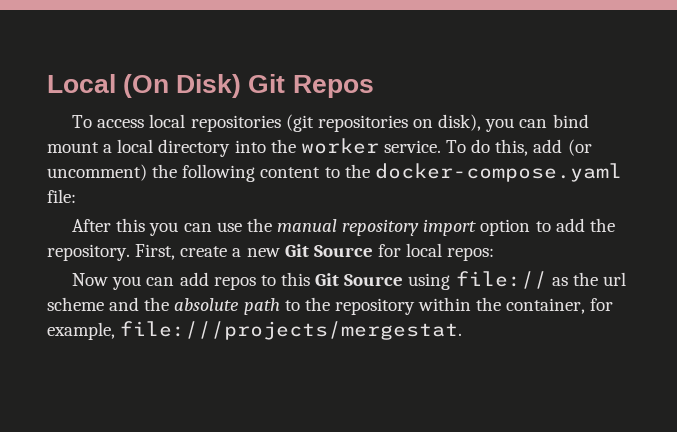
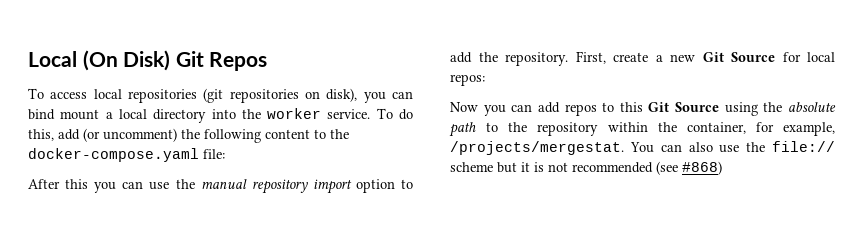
- Now you can add repos to this Git Source using file:// as the url scheme and the absolute path to the repository within the container, for example, file:///projects/mergestat.
+ Now you can add repos to this Git Source using the absolute path to the repository within the container, for example, /projects/mergestat. You can also use the file:// scheme but it is not recommended (see #868)

